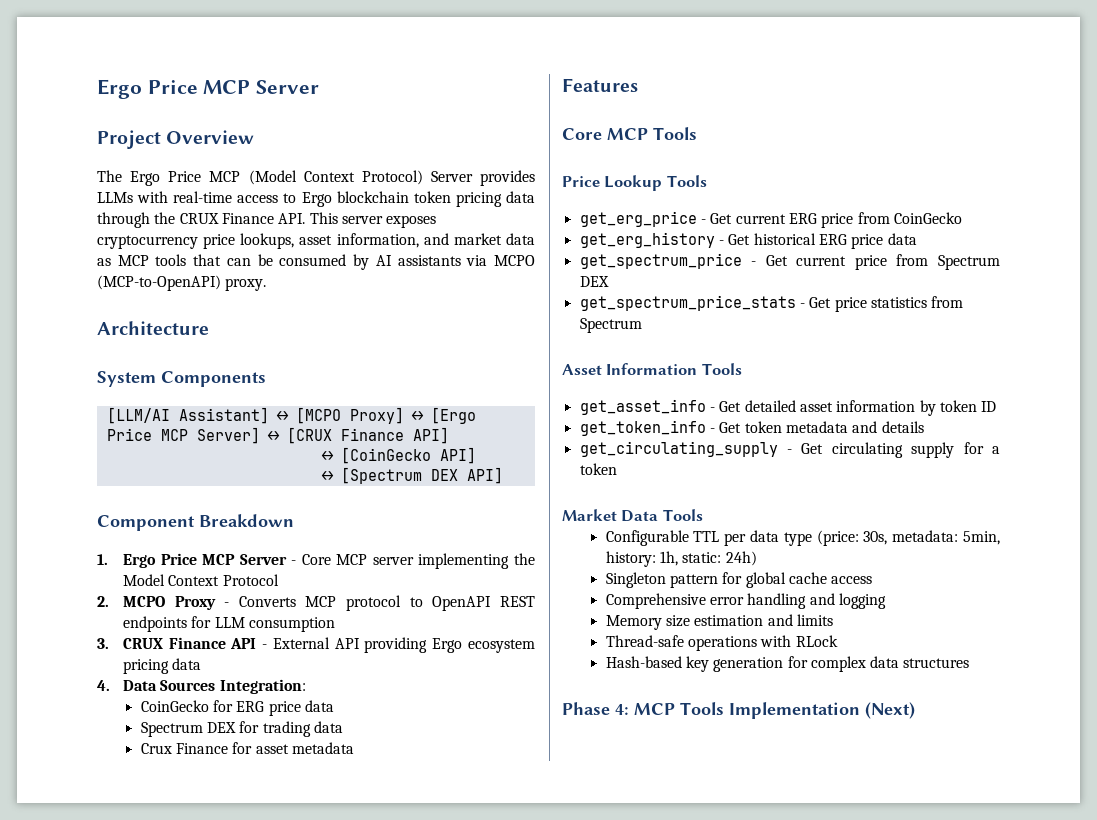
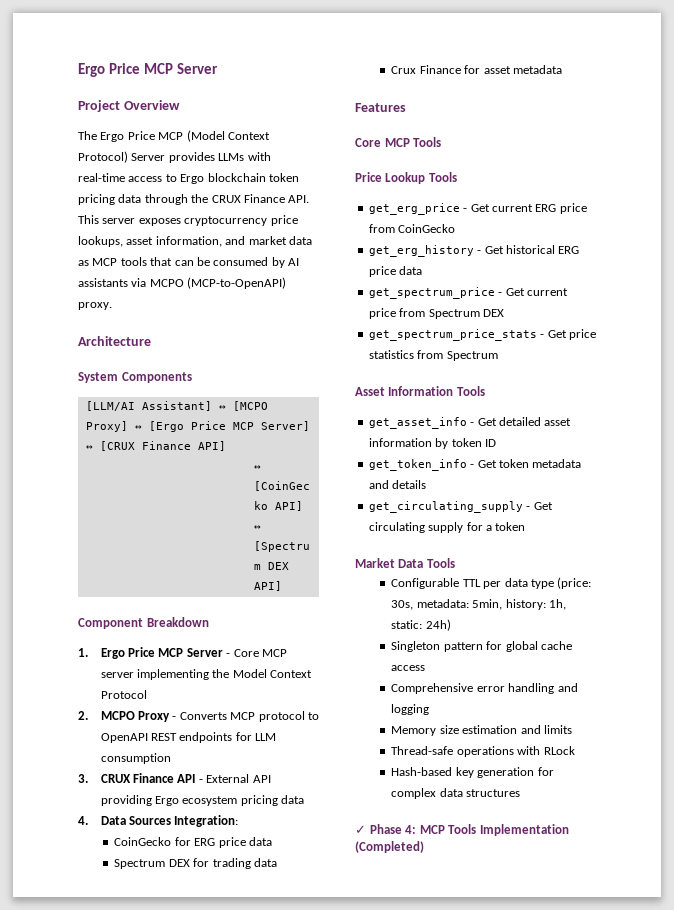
- Phase 4: MCP Tools Implementation (Next)
+ ✓ Phase 4: MCP Tools Implementation (Completed)

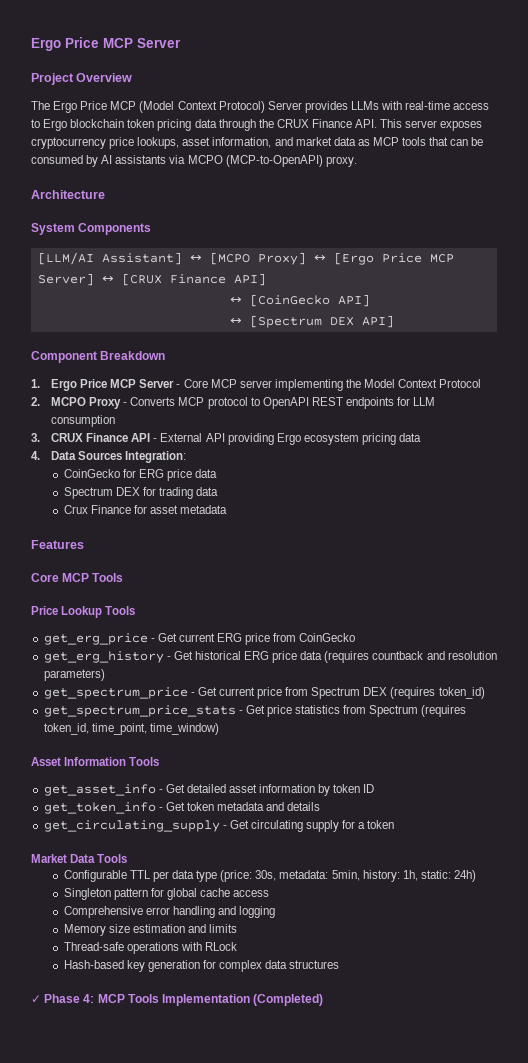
- get_erg_history - Get historical ERG price data
+ get_erg_history - Get historical ERG price data (requires countback and resolution parameters)
- get_spectrum_price - Get current price from Spectrum DEX
+ get_spectrum_price - Get current price from Spectrum DEX (requires token_id)
- get_spectrum_price_stats - Get price statistics from Spectrum
+ get_spectrum_price_stats - Get price statistics from Spectrum (requires token_id, time_point, time_window)

